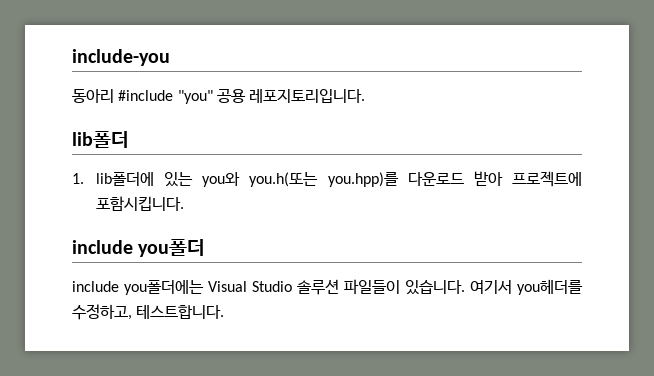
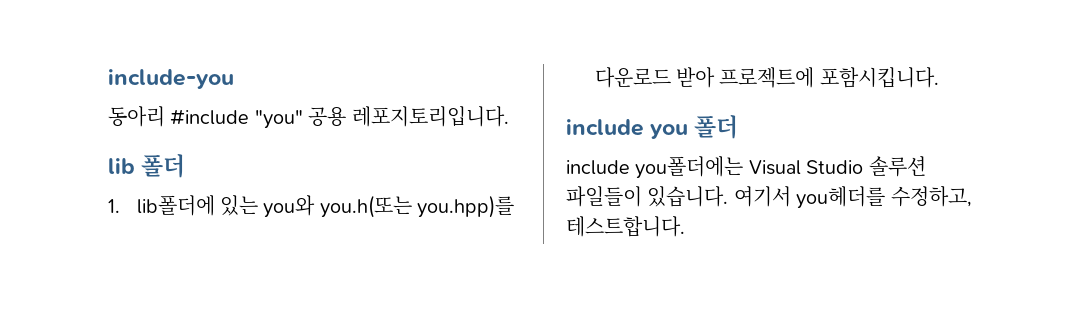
- lib폴더
+ lib 폴더
- include you폴더
+ include you 폴더

